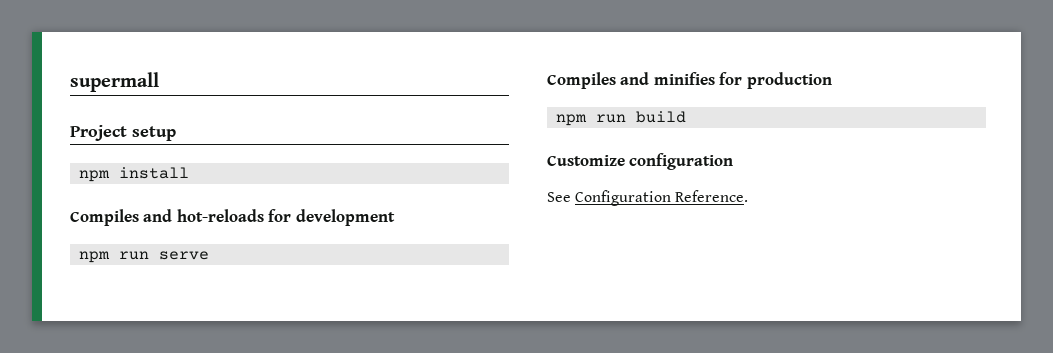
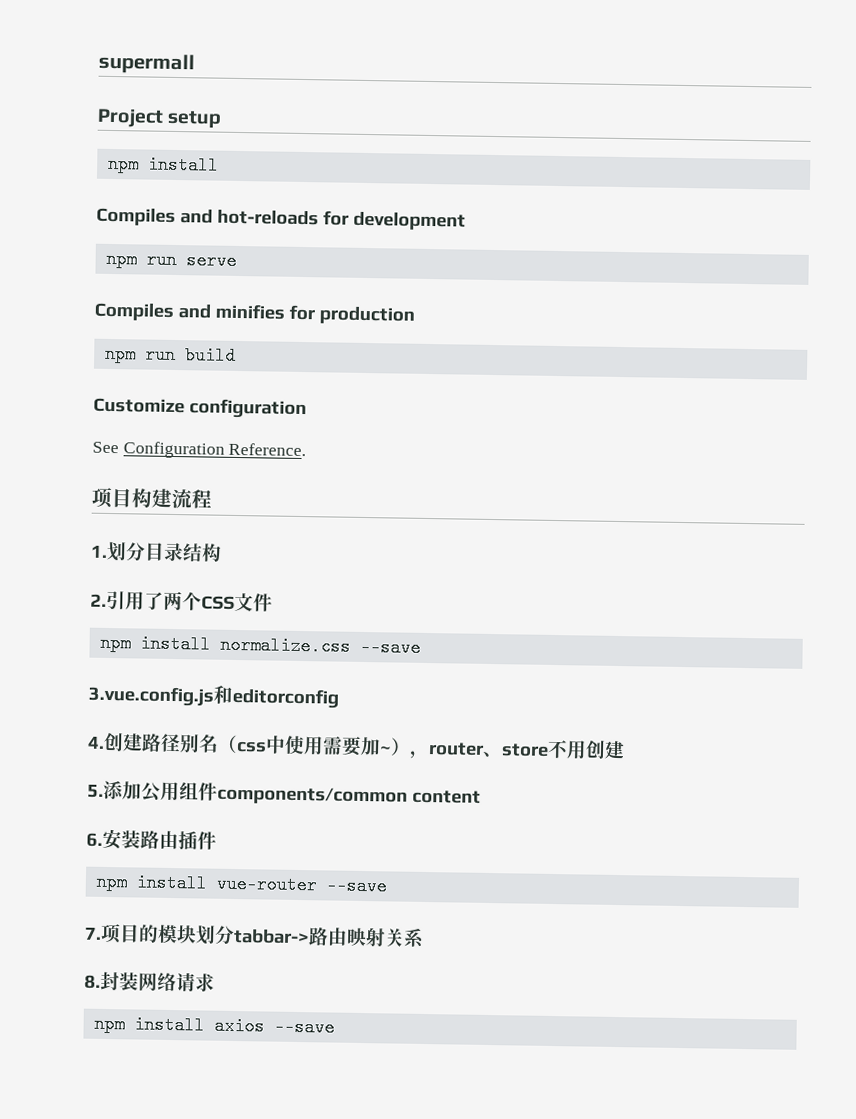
+ 项目构建流程
+ 1.划分目录结构
+ 2.引用了两个CSS文件
+ npm install normalize.css --save
+ 3.vue.config.js和editorconfig
+ 4.创建路径别名（css中使用需要加~），router、store不用创建
+ 5.添加公用组件components/common content
+ 6.安装路由插件
+ npm install vue-router --save
+ 7.项目的模块划分tabbar->路由映射关系
+ 8.封装网络请求
+ npm install axios --save

